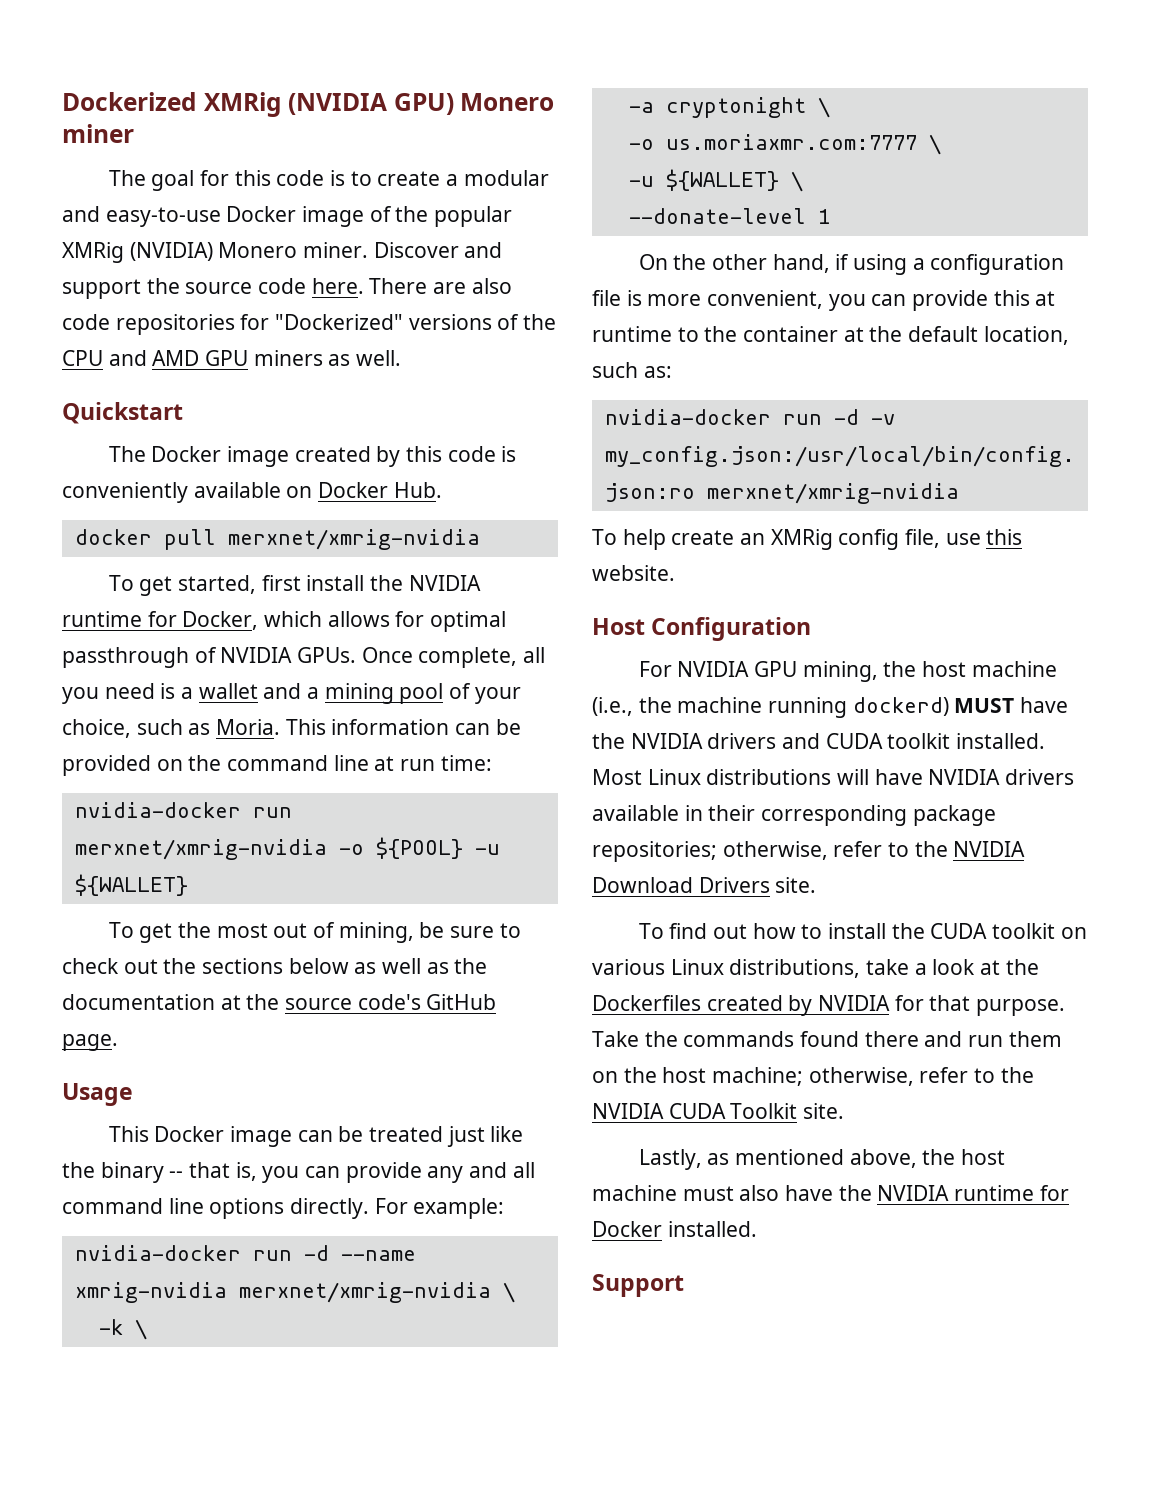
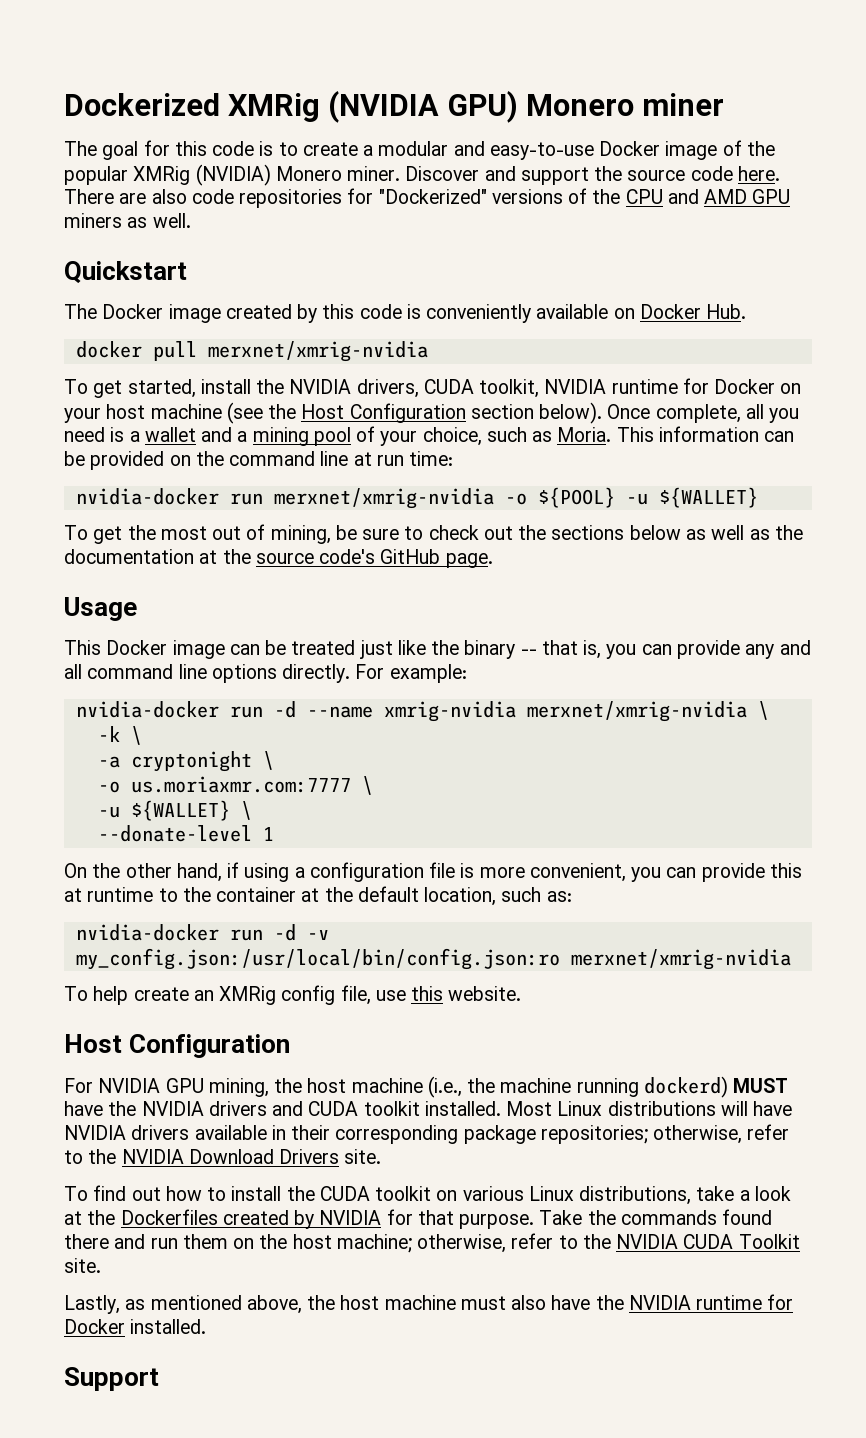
- To get started, first install the NVIDIA runtime for Docker, which allows for optimal passthrough of NVIDIA GPUs.
+ To get started, install the NVIDIA drivers, CUDA toolkit, NVIDIA runtime for Docker on your host machine (see the Host Configuration section below).

